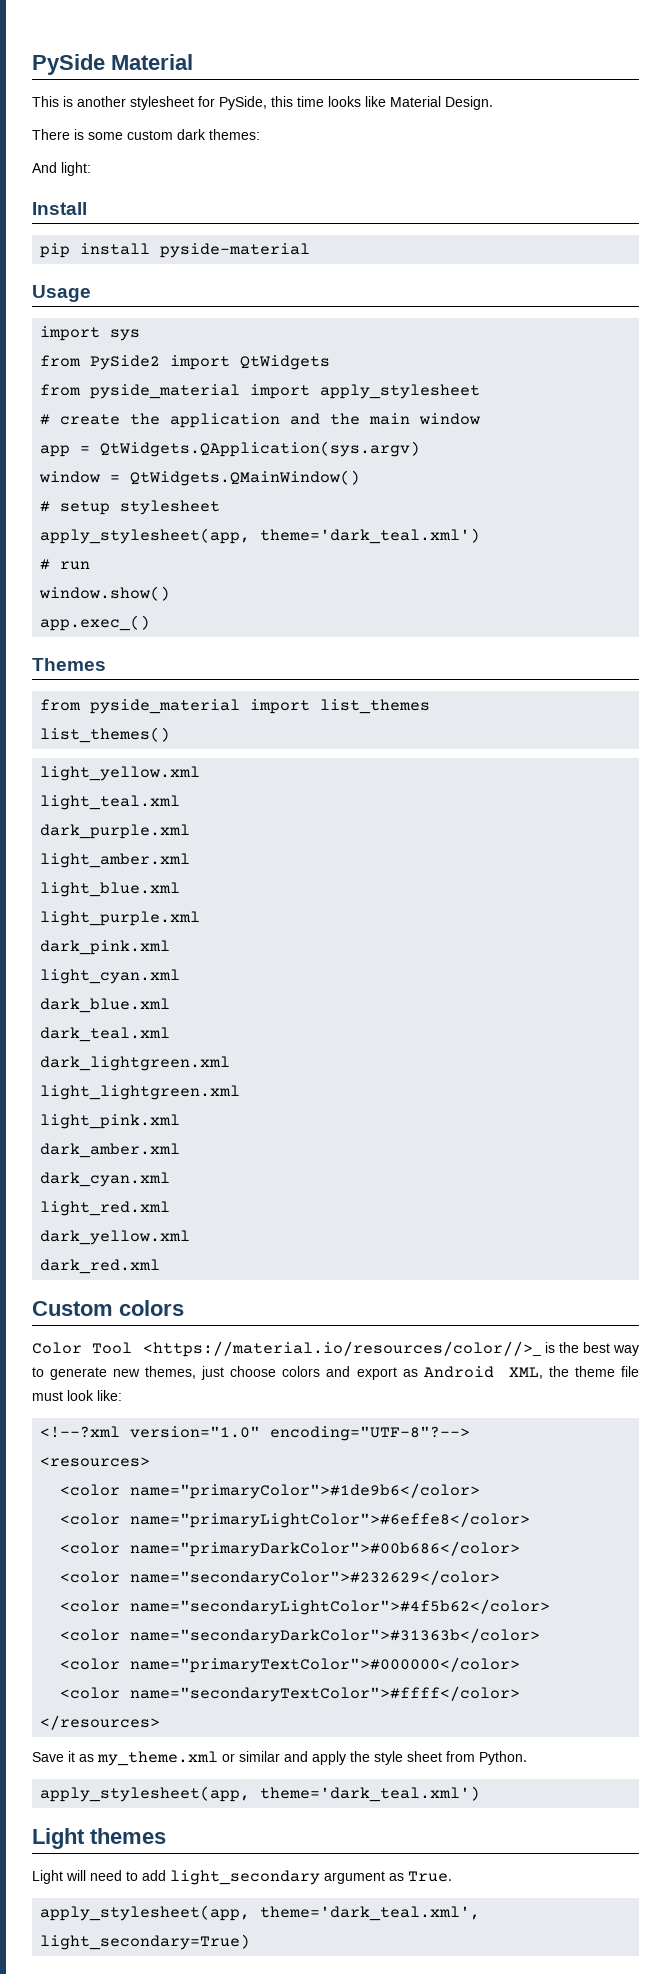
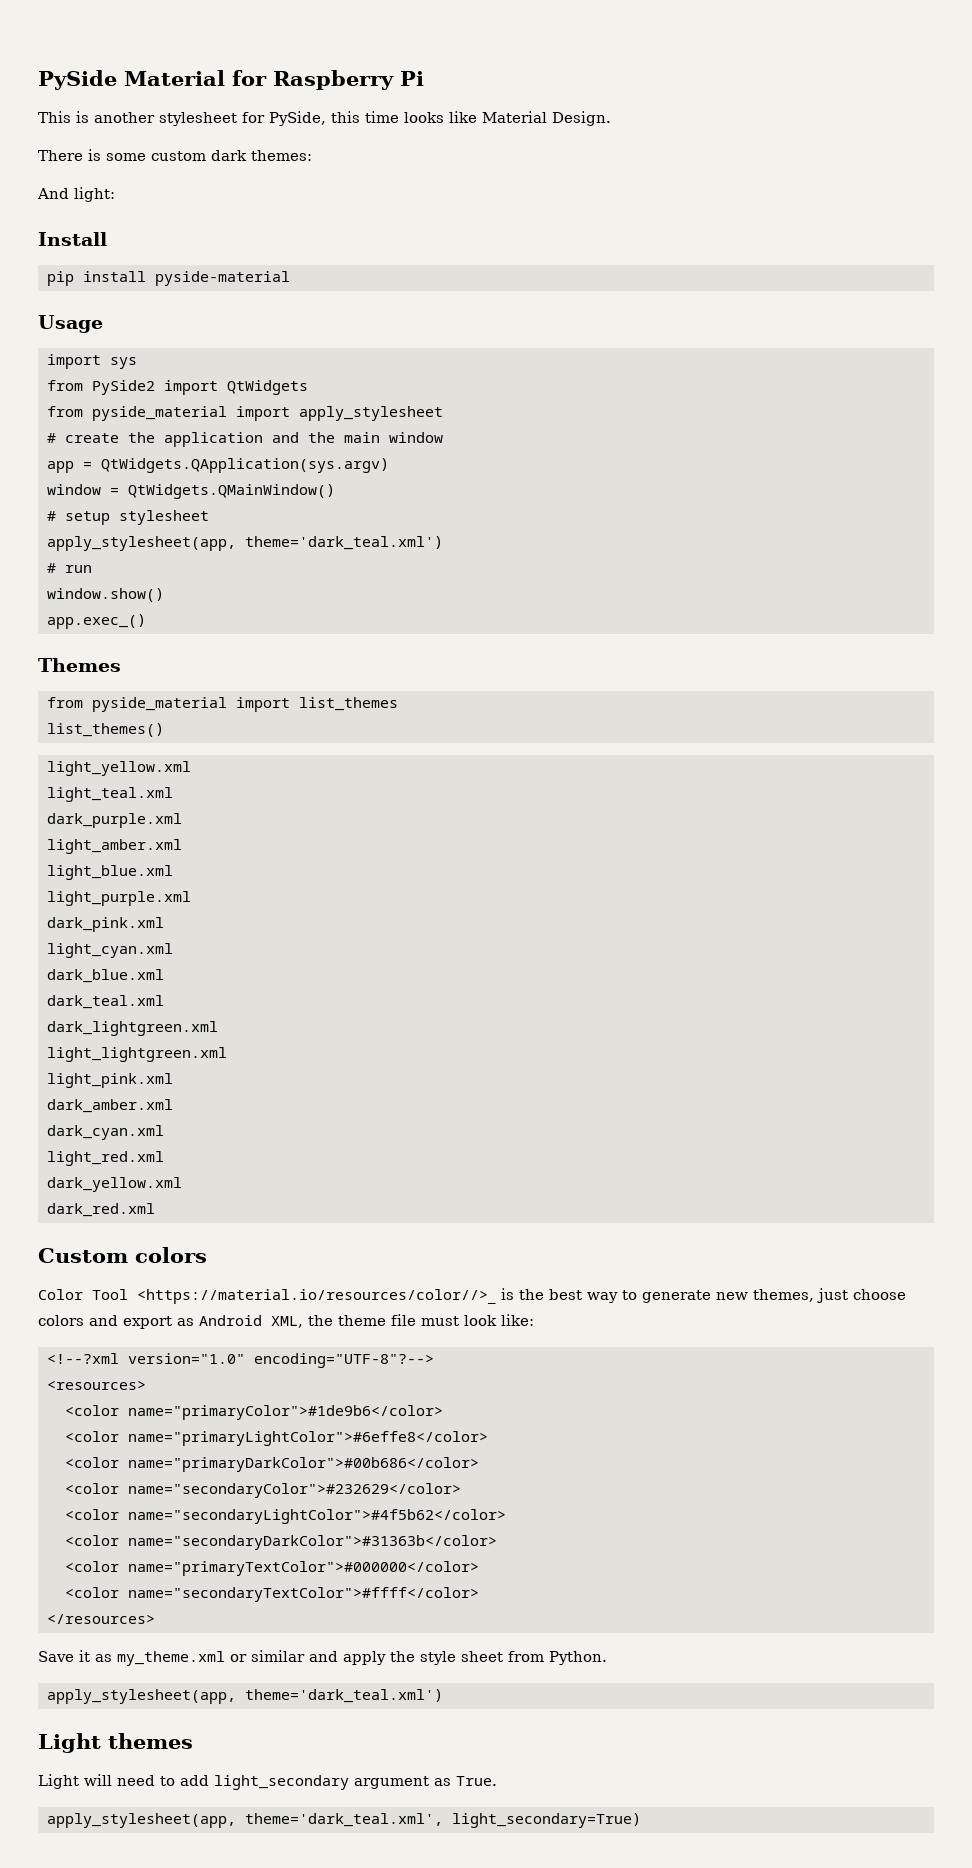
- PySide Material
+ PySide Material for Raspberry Pi

